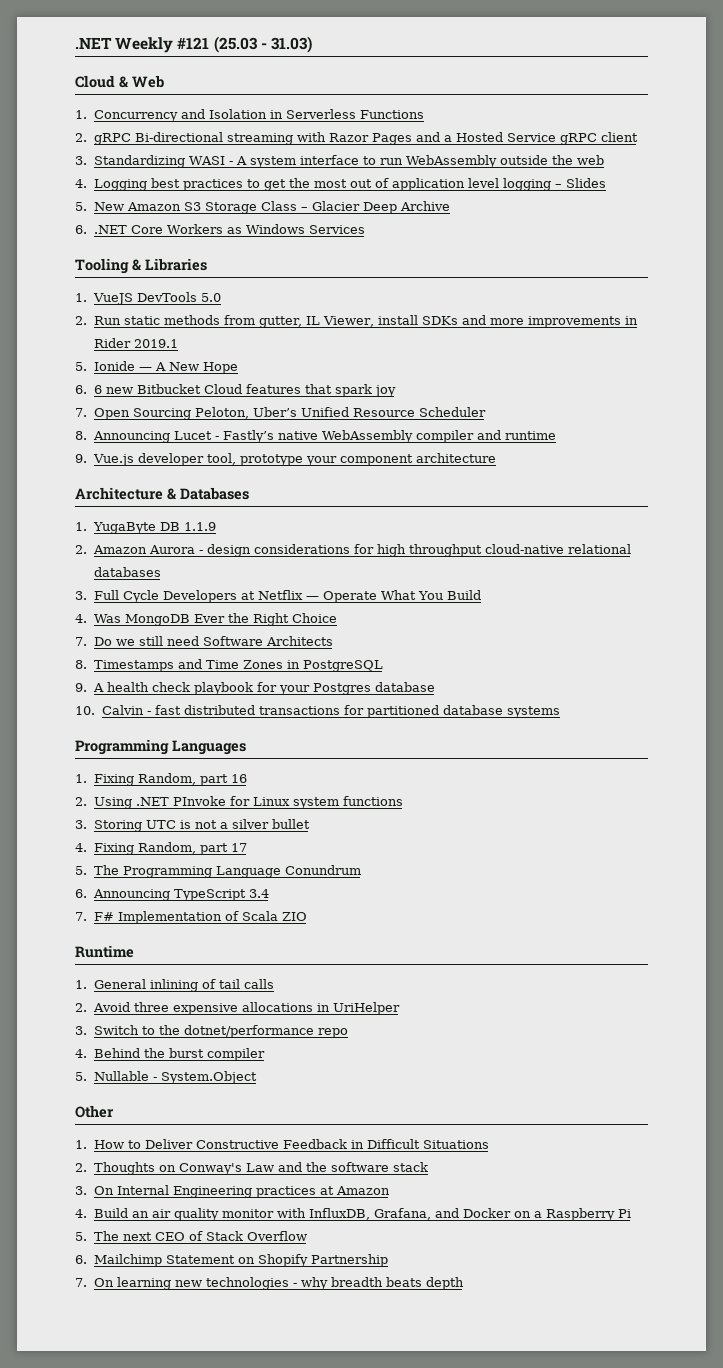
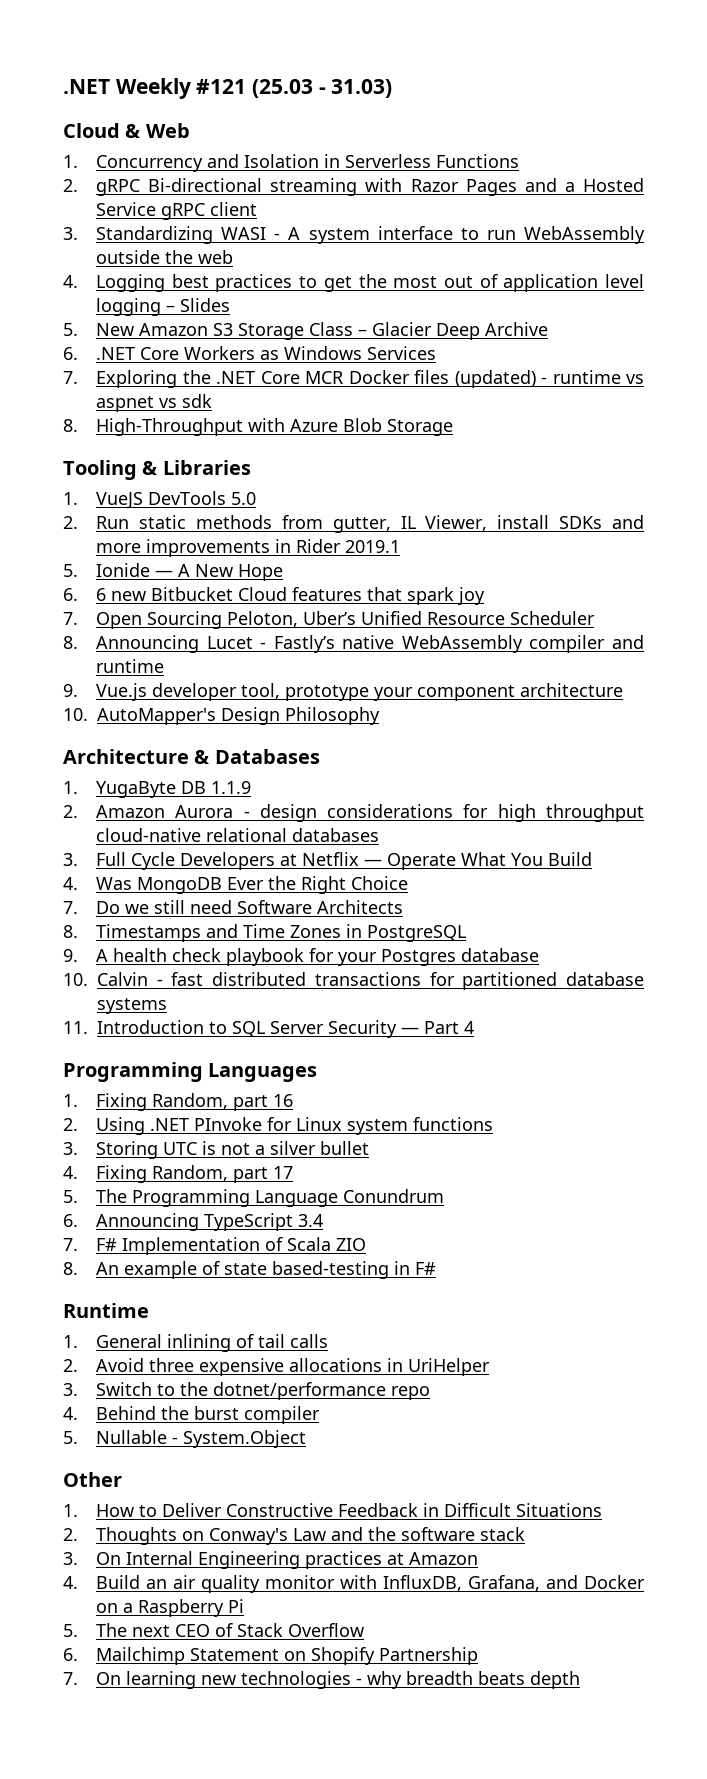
+ 7. Exploring the .NET Core MCR Docker files (updated) - runtime vs aspnet vs sdk
+ 8. High-Throughput with Azure Blob Storage
+ 10. AutoMapper's Design Philosophy
+ 11. Introduction to SQL Server Security — Part 4
+ 8. An example of state based-testing in F#

